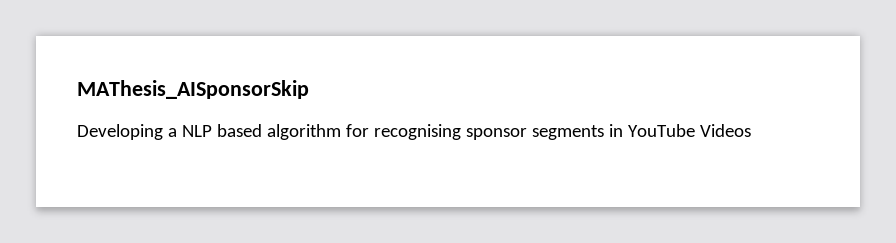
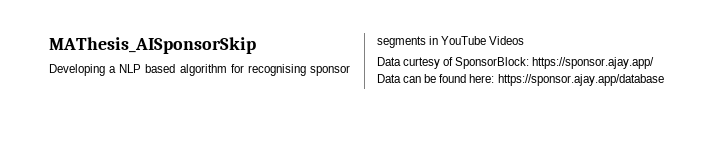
+ Data curtesy of SponsorBlock: https://sponsor.ajay.app/ Data can be found here: https://sponsor.ajay.app/database

